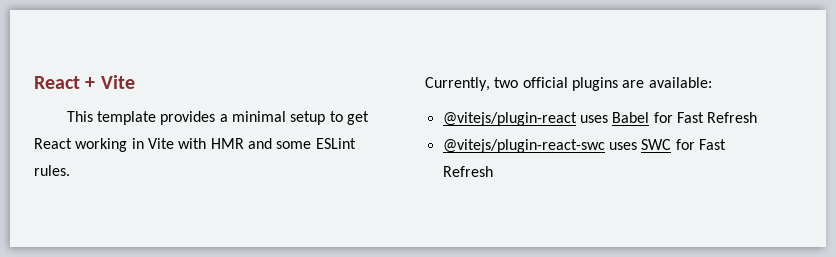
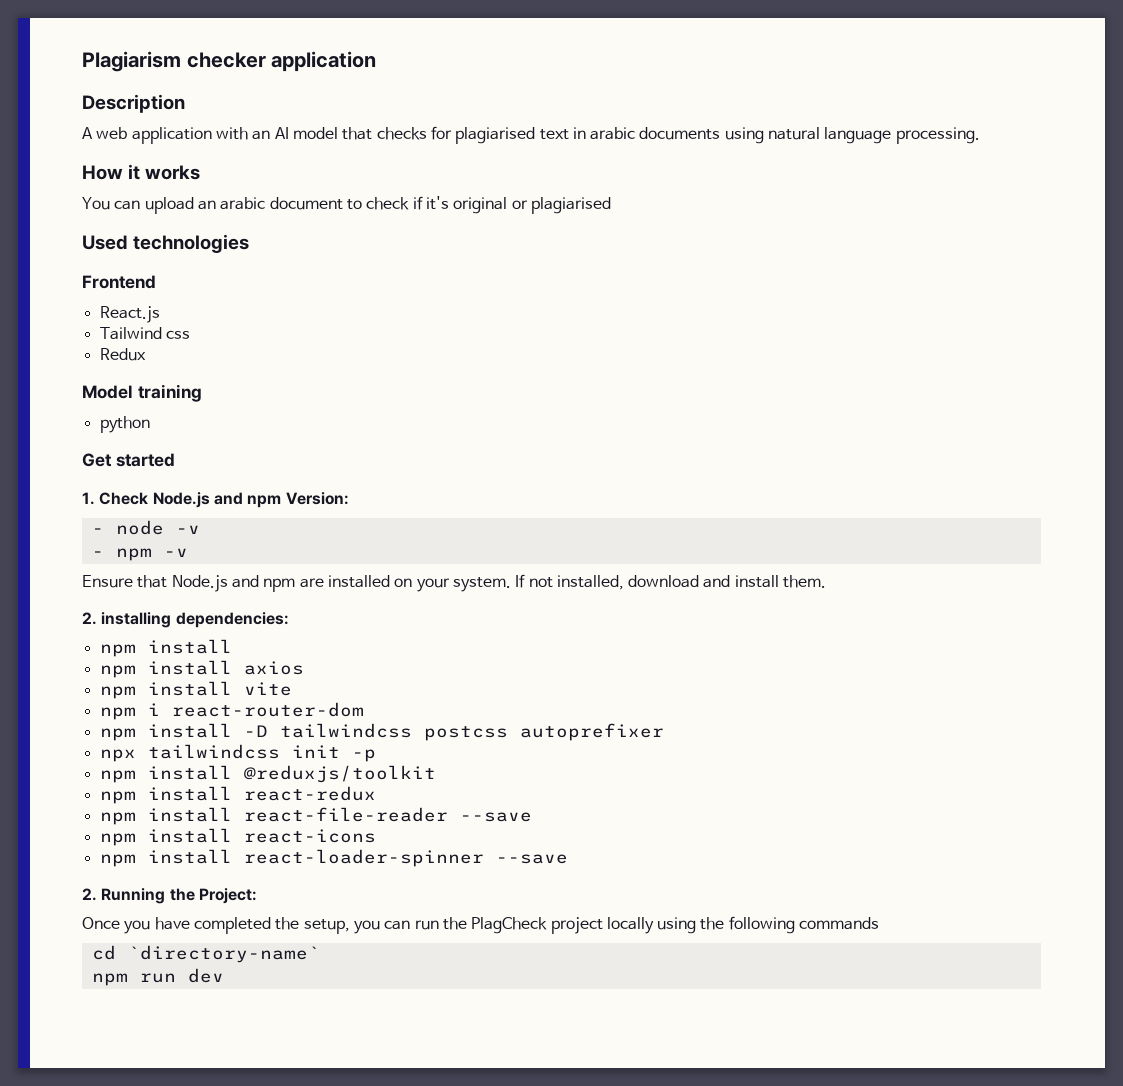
- React + Vite
- This template provides a minimal setup to get React working in Vite with HMR and some ESLint rules.
- Currently, two official plugins are available:
- @vitejs/plugin-react uses Babel for Fast Refresh
- @vitejs/plugin-react-swc uses SWC for Fast Refresh
+ Plagiarism checker application
+ Description
+ A web application with an AI model that checks for plagiarised text in arabic documents using natural language processing.
+ How it works
+ You can upload an arabic document to check if it's original or plagiarised
+ Used technologies
+ Frontend
+ React.js
+ Tailwind css
+ Redux
+ Model training
+ python
+ Get started
+ 1. Check Node.js and npm Version:
+ - node -v
+ - npm -v
+ Ensure that Node.js and npm are installed on your system. If not installed, download and install them.
+ 2. installing dependencies:
+ npm install
+ npm install axios
+ npm install vite
+ npm i react-router-dom
+ npm install -D tailwindcss postcss autoprefixer
+ npx tailwindcss init -p
+ npm install @reduxjs/toolkit
+ npm install react-redux
+ npm install react-file-reader --save
+ npm install react-icons
+ npm install react-loader-spinner --save
+ 2. Running the Project:
+ Once you have completed the setup, you can run the PlagCheck project locally using the following commands
+ cd `directory-name`
+ npm run dev

